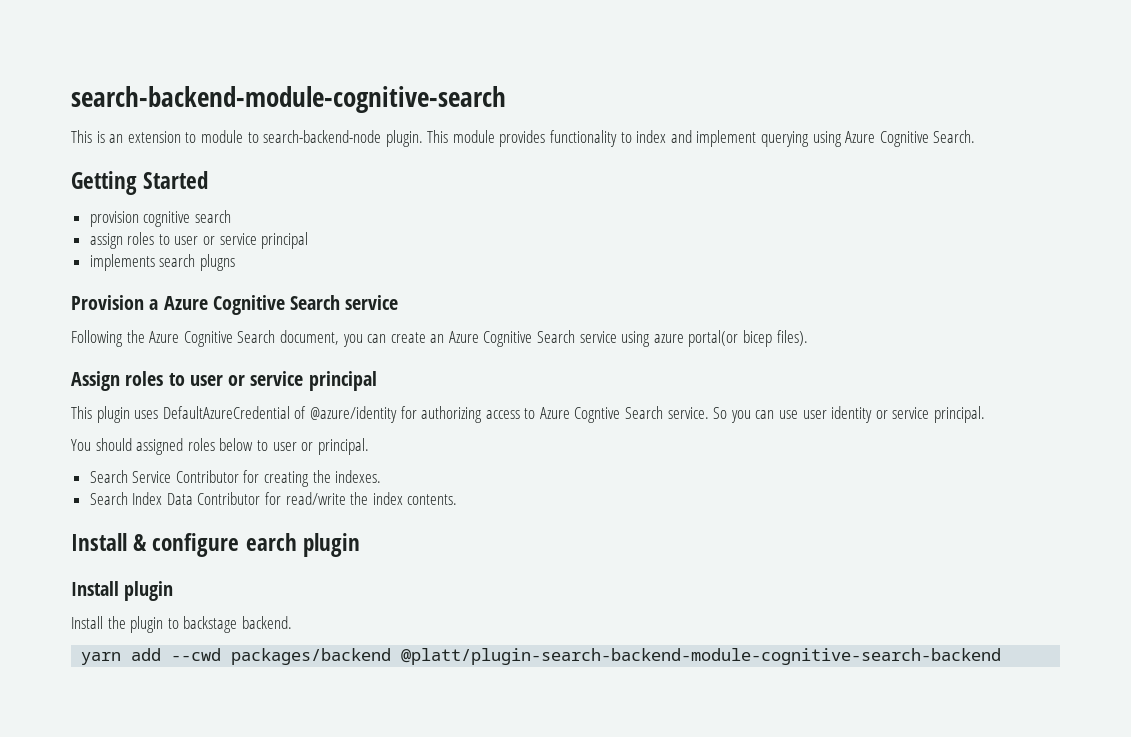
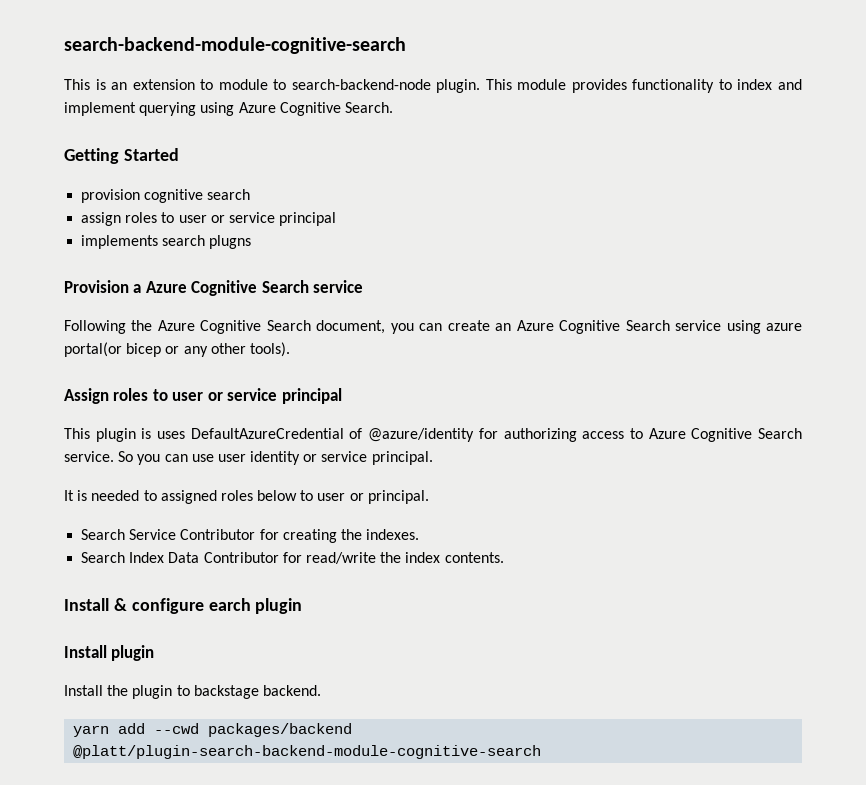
- Following the Azure Cognitive Search document, you can create an Azure Cognitive Search service using azure portal(or bicep files).
+ Following the Azure Cognitive Search document, you can create an Azure Cognitive Search service using azure portal(or bicep or any other tools).
- This plugin uses DefaultAzureCredential of @azure/identity for authorizing access to Azure Cogntive Search service.
+ This plugin is uses DefaultAzureCredential of @azure/identity for authorizing access to Azure Cognitive Search service.
- You should assigned roles below to user or principal.
+ It is needed to assigned roles below to user or principal.
- yarn add --cwd packages/backend @platt/plugin-search-backend-module-cognitive-search-backend
+ yarn add --cwd packages/backend @platt/plugin-search-backend-module-cognitive-search

